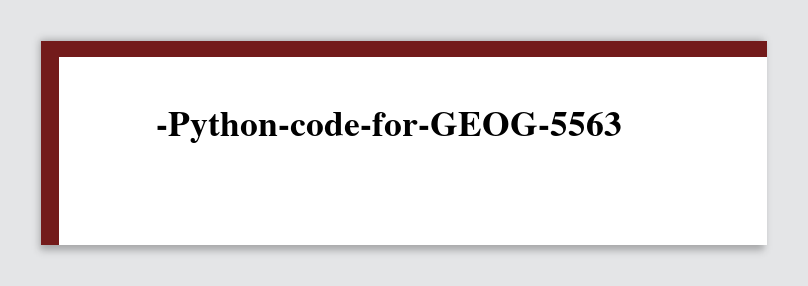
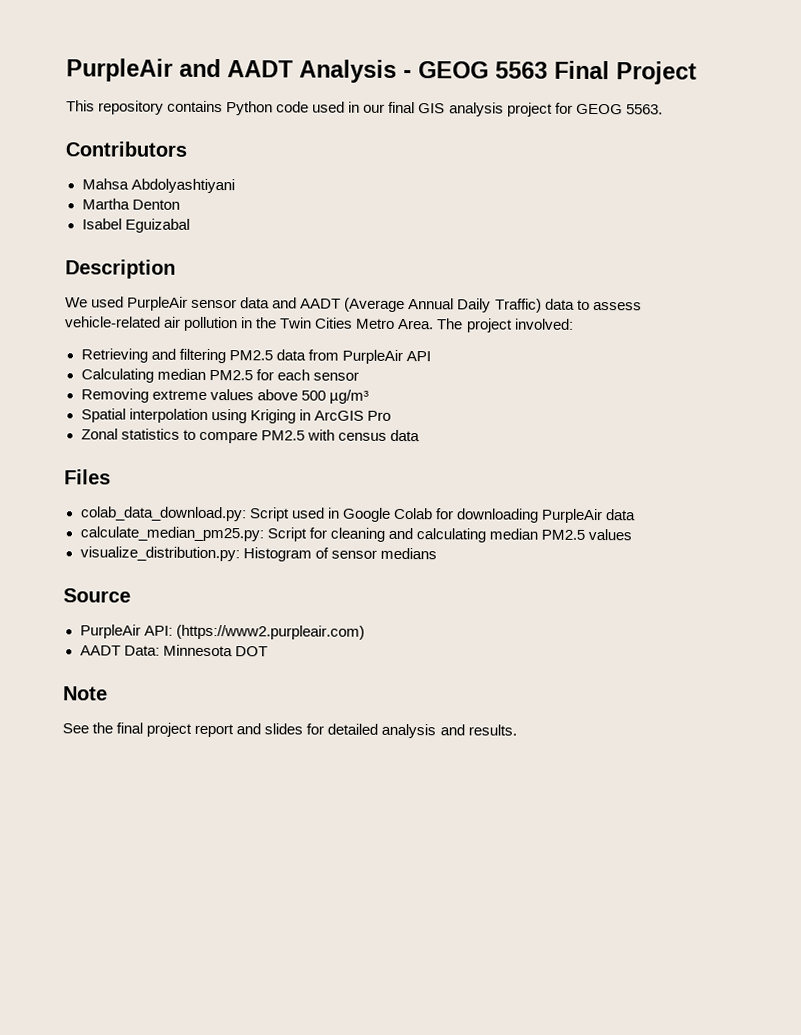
- -Python-code-for-GEOG-5563
+ PurpleAir and AADT Analysis - GEOG 5563 Final Project
+ This repository contains Python code used in our final GIS analysis project for GEOG 5563.
+ Contributors
+ Mahsa Abdolyashtiyani
+ Martha Denton
+ Isabel Eguizabal
+ Description
+ We used PurpleAir sensor data and AADT (Average Annual Daily Traffic) data to assess vehicle-related air pollution in the Twin Cities Metro Area. The project involved:
+ Retrieving and filtering PM2.5 data from PurpleAir API
+ Calculating median PM2.5 for each sensor
+ Removing extreme values above 500 µg/m³
+ Spatial interpolation using Kriging in ArcGIS Pro
+ Zonal statistics to compare PM2.5 with census data
+ Files
+ colab_data_download.py: Script used in Google Colab for downloading PurpleAir data
+ calculate_median_pm25.py: Script for cleaning and calculating median PM2.5 values
+ visualize_distribution.py: Histogram of sensor medians
+ Source
+ PurpleAir API: (https://www2.purpleair.com)
+ AADT Data: Minnesota DOT
+ Note
+ See the final project report and slides for detailed analysis and results.

